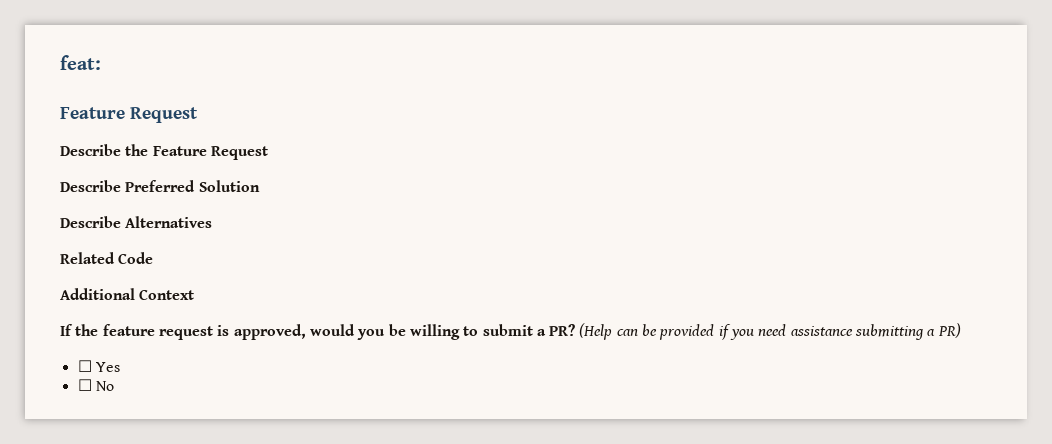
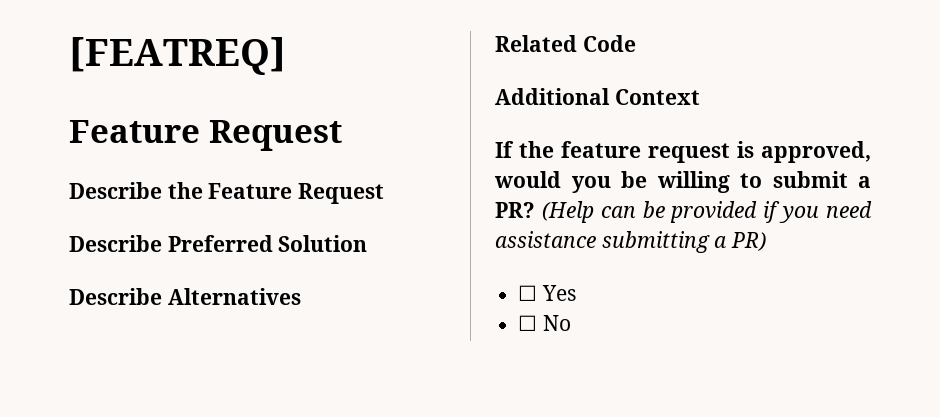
- feat:
+ [FEATREQ]

